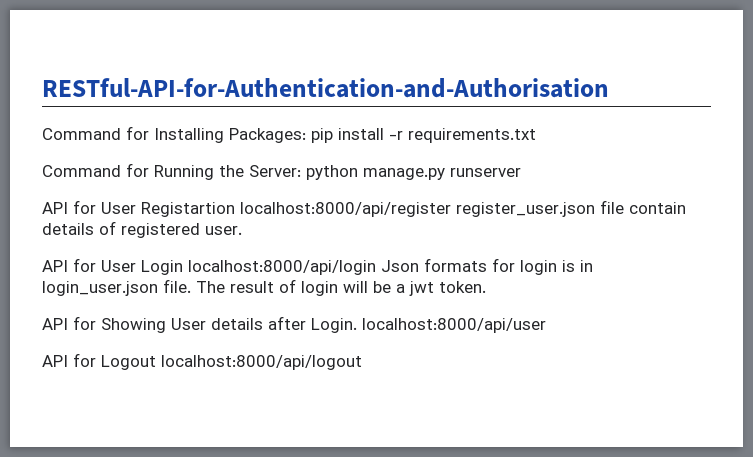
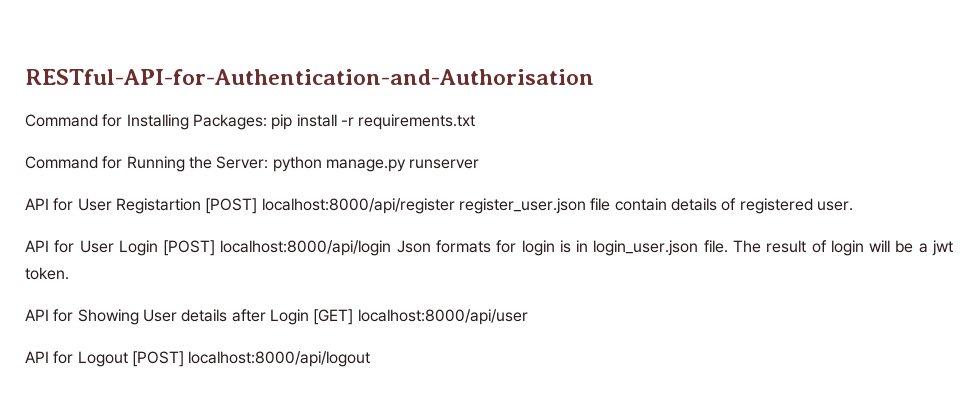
- API for User Registartion localhost:8000/api/register register_user.json file contain details of registered user.
+ API for User Registartion [POST] localhost:8000/api/register register_user.json file contain details of registered user.
- API for User Login localhost:8000/api/login Json formats for login is in login_user.json file.
+ API for User Login [POST] localhost:8000/api/login Json formats for login is in login_user.json file.
- API for Showing User details after Login. localhost:8000/api/user
+ API for Showing User details after Login [GET] localhost:8000/api/user
- API for Logout localhost:8000/api/logout
+ API for Logout [POST] localhost:8000/api/logout

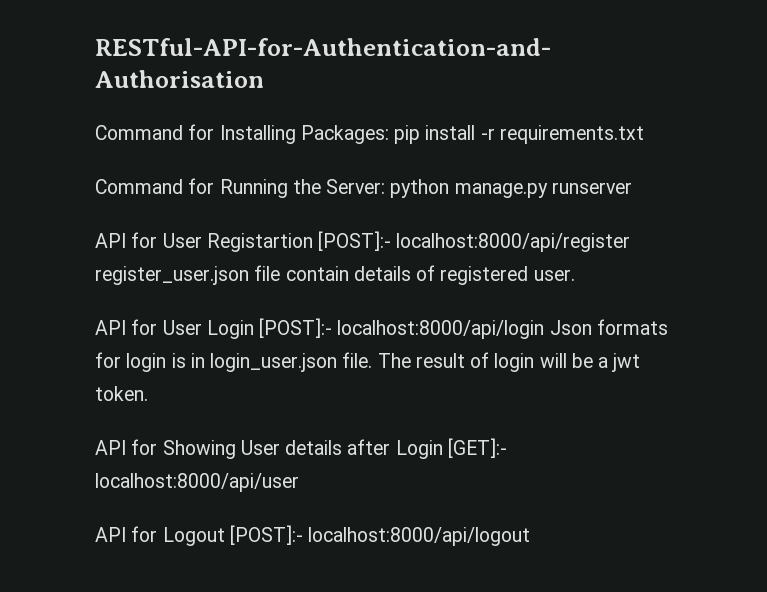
- API for User Registartion [POST] localhost:8000/api/register register_user.json file contain details of registered user.
+ API for User Registartion [POST]:- localhost:8000/api/register register_user.json file contain details of registered user.
- API for User Login [POST] localhost:8000/api/login Json formats for login is in login_user.json file.
+ API for User Login [POST]:- localhost:8000/api/login Json formats for login is in login_user.json file.
- API for Showing User details after Login [GET] localhost:8000/api/user
+ API for Showing User details after Login [GET]:- localhost:8000/api/user
- API for Logout [POST] localhost:8000/api/logout
+ API for Logout [POST]:- localhost:8000/api/logout

